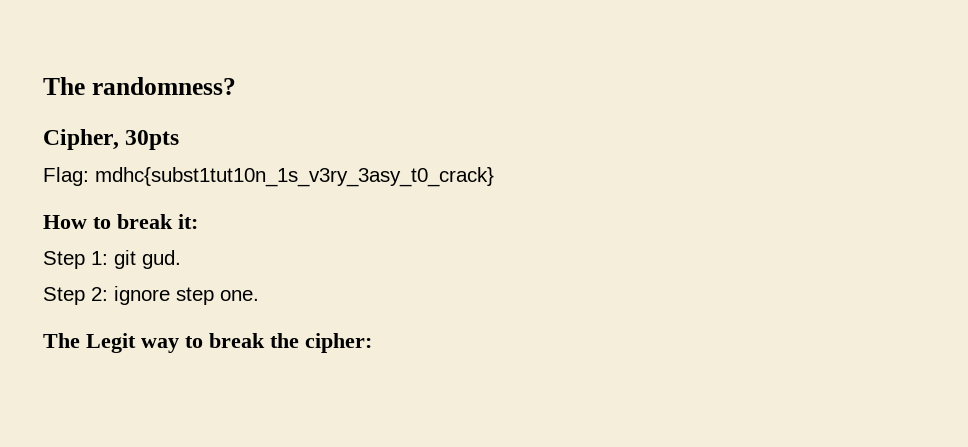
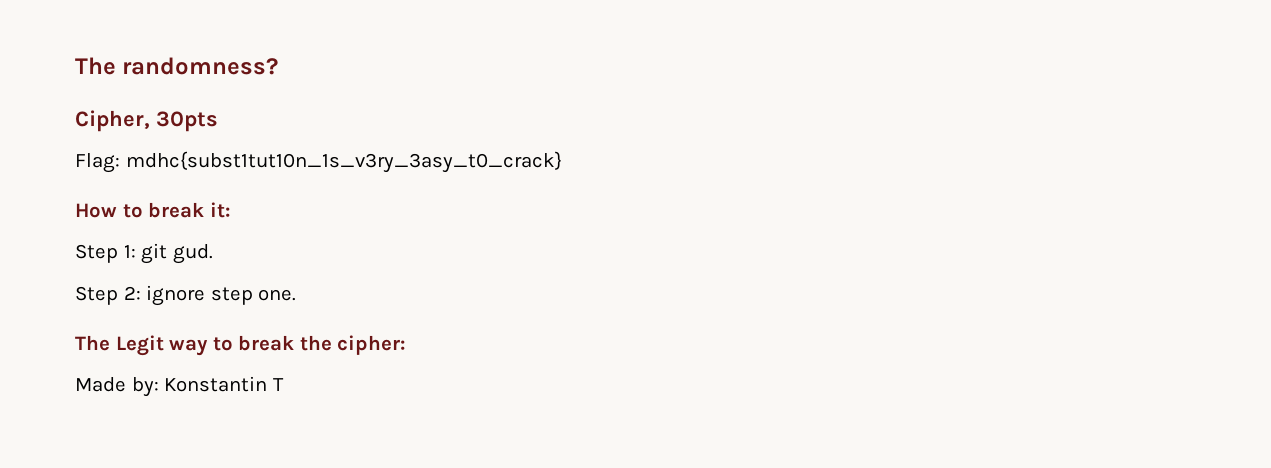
+ Made by: Konstantin T

